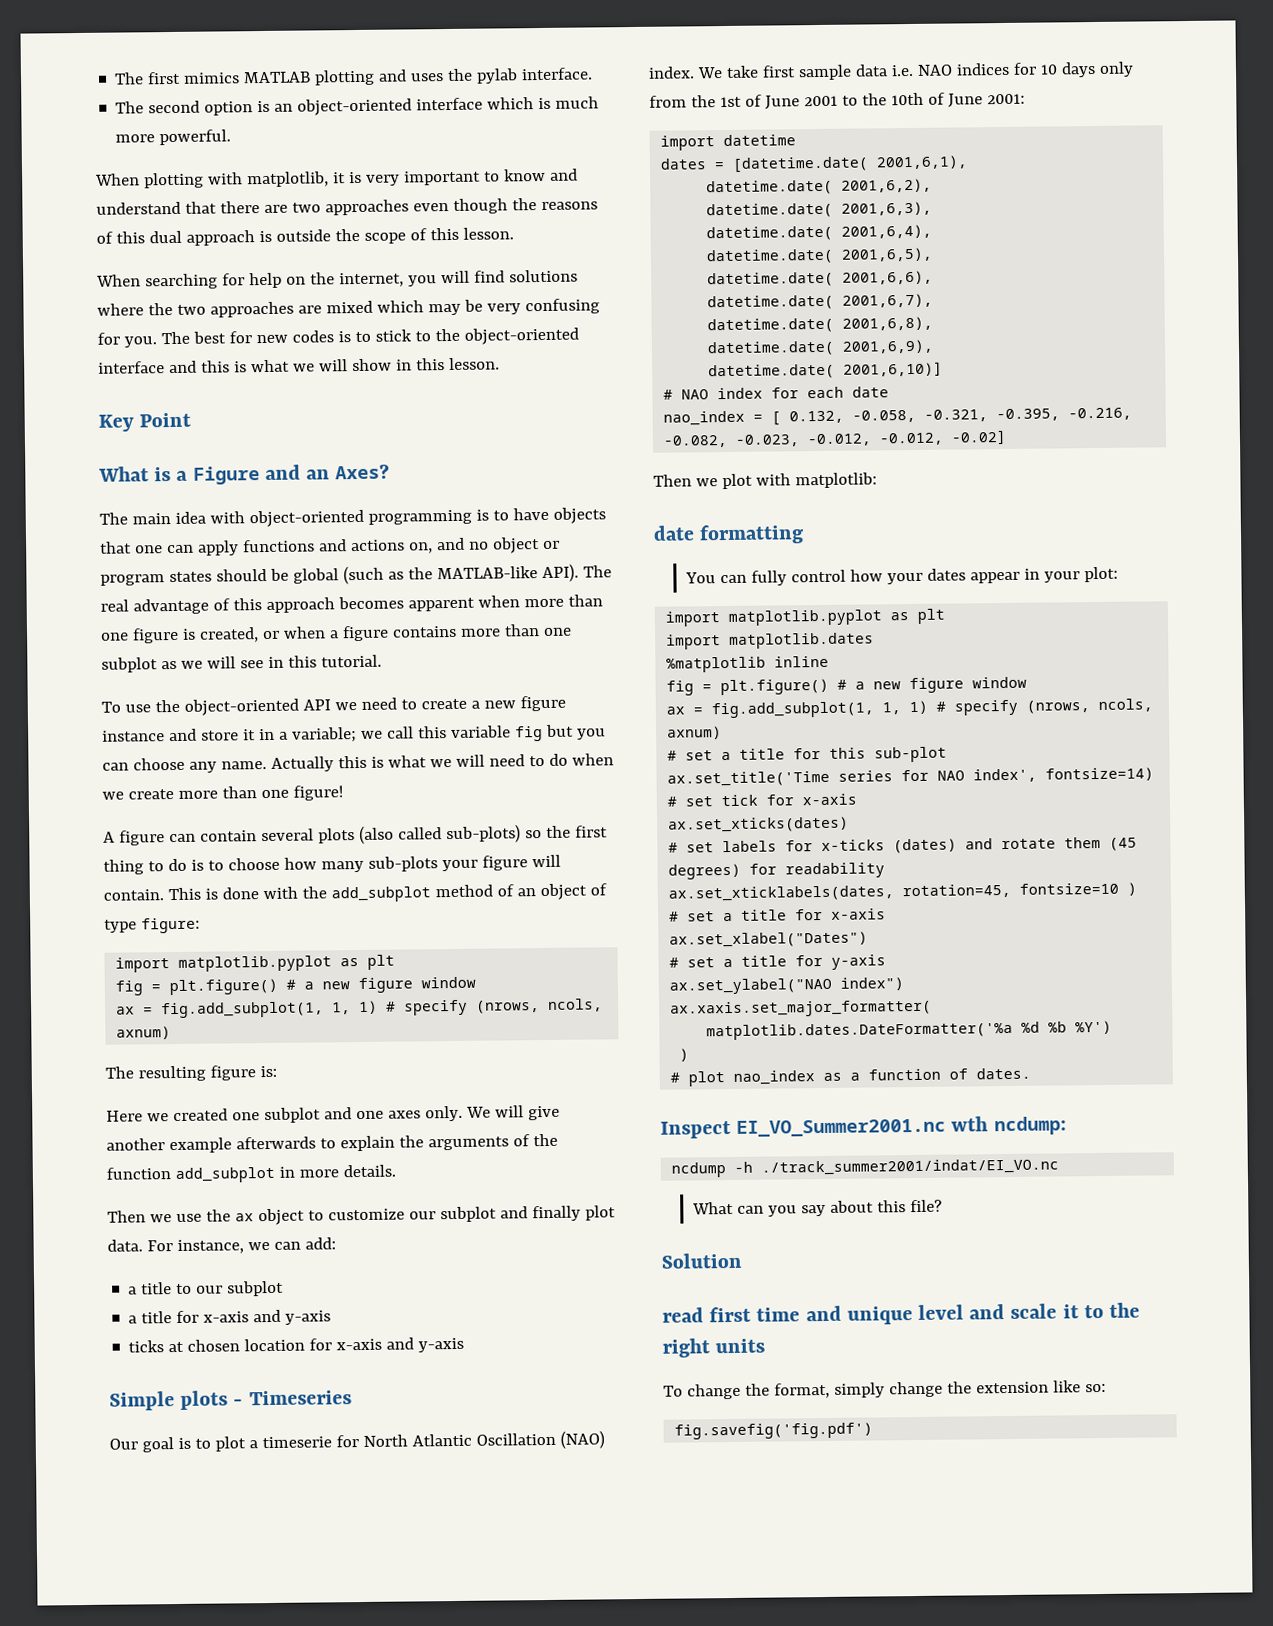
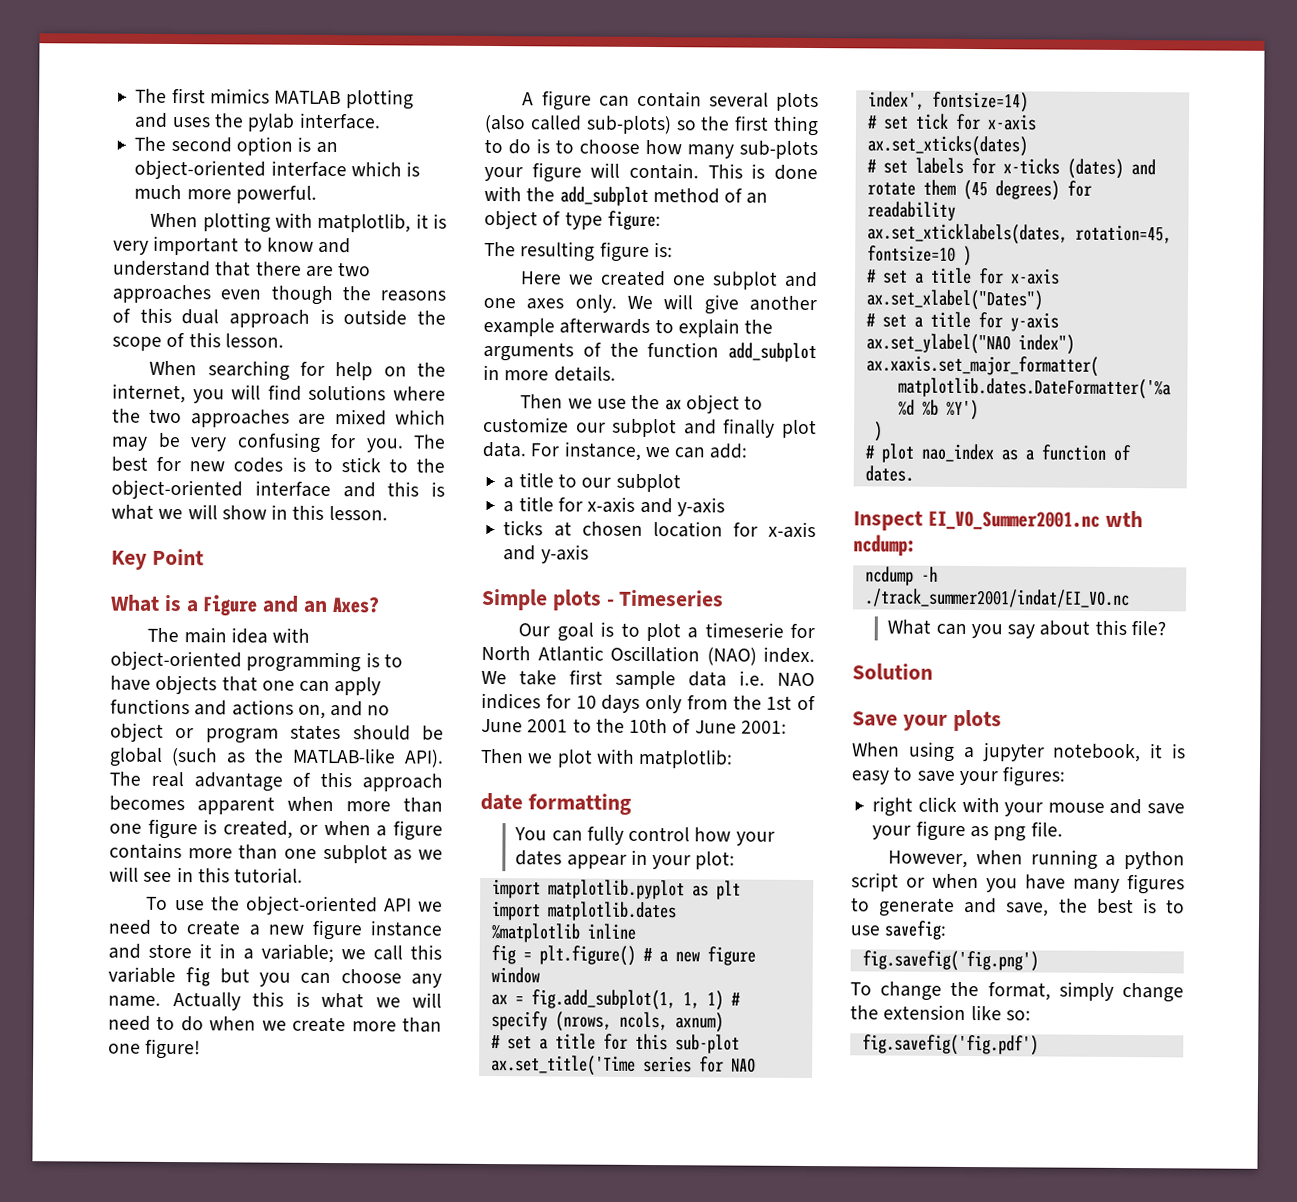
  This is done with the add_subplot method of an object of type figure:
- import matplotlib.pyplot as plt
- fig = plt.figure() # a new figure window
- ax = fig.add_subplot(1, 1, 1) # specify (nrows, ncols, axnum)
- import datetime
- dates = [datetime.date( 2001,6,1),
- datetime.date( 2001,6,2),
- datetime.date( 2001,6,3),
- datetime.date( 2001,6,4),
- datetime.date( 2001,6,5),
- datetime.date( 2001,6,6),
- datetime.date( 2001,6,7),
- datetime.date( 2001,6,8),
- datetime.date( 2001,6,9),
- datetime.date( 2001,6,10)]
- # NAO index for each date
- nao_index = [ 0.132, -0.058, -0.321, -0.395, -0.216, -0.082, -0.023, -0.012, -0.012, -0.02]
- read first time and unique level and scale it to the right units
+ Save your plots
+ When using a jupyter notebook, it is easy to save your figures:
+ right click with your mouse and save your figure as png file.
+ However, when running a python script or when you have many figures to generate and save, the best is to use savefig:
+ fig.savefig('fig.png')

